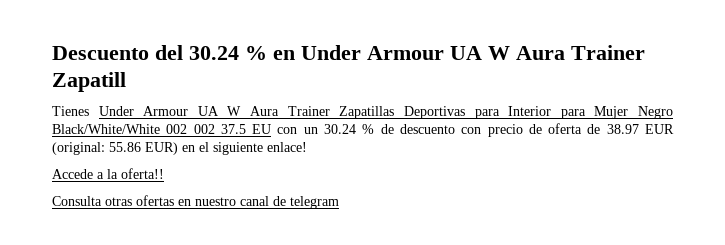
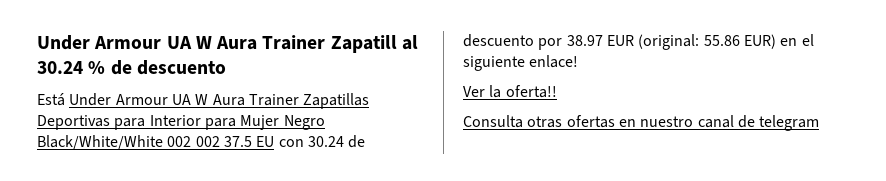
- Descuento del 30.24 % en Under Armour UA W Aura Trainer Zapatill
- Tienes Under Armour UA W Aura Trainer Zapatillas Deportivas para Interior para Mujer Negro Black/White/White 002 002 37.5 EU con un 30.24 % de descuento con precio de oferta de 38.97 EUR (original: 55.86 EUR) en el siguiente enlace!
+ Under Armour UA W Aura Trainer Zapatill al 30.24 % de descuento
+ Está Under Armour UA W Aura Trainer Zapatillas Deportivas para Interior para Mujer Negro Black/White/White 002 002 37.5 EU con 30.24 de descuento por 38.97 EUR (original: 55.86 EUR) en el siguiente enlace!
- Accede a la oferta!!
+ Ver la oferta!!

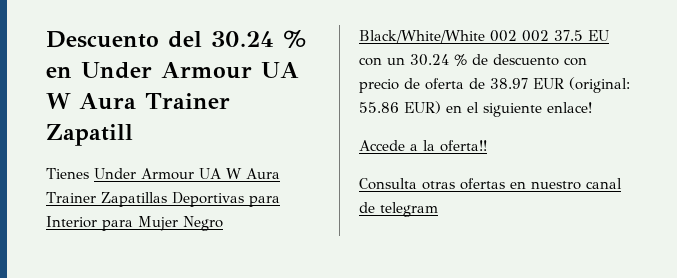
- Under Armour UA W Aura Trainer Zapatill al 30.24 % de descuento
- Está Under Armour UA W Aura Trainer Zapatillas Deportivas para Interior para Mujer Negro Black/White/White 002 002 37.5 EU con 30.24 de descuento por 38.97 EUR (original: 55.86 EUR) en el siguiente enlace!
+ Descuento del 30.24 % en Under Armour UA W Aura Trainer Zapatill
+ Tienes Under Armour UA W Aura Trainer Zapatillas Deportivas para Interior para Mujer Negro Black/White/White 002 002 37.5 EU con un 30.24 % de descuento con precio de oferta de 38.97 EUR (original: 55.86 EUR) en el siguiente enlace!
- Ver la oferta!!
+ Accede a la oferta!!

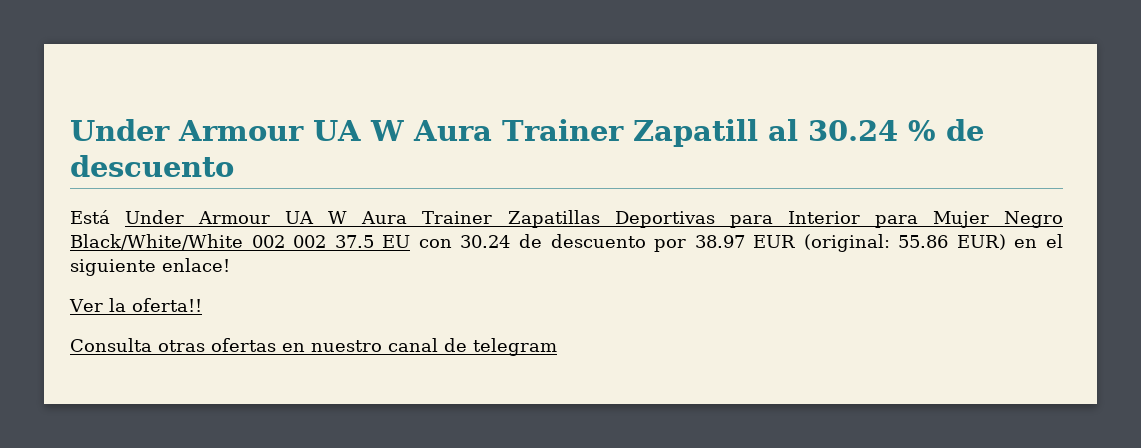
- Descuento del 30.24 % en Under Armour UA W Aura Trainer Zapatill
- Tienes Under Armour UA W Aura Trainer Zapatillas Deportivas para Interior para Mujer Negro Black/White/White 002 002 37.5 EU con un 30.24 % de descuento con precio de oferta de 38.97 EUR (original: 55.86 EUR) en el siguiente enlace!
+ Under Armour UA W Aura Trainer Zapatill al 30.24 % de descuento
+ Está Under Armour UA W Aura Trainer Zapatillas Deportivas para Interior para Mujer Negro Black/White/White 002 002 37.5 EU con 30.24 de descuento por 38.97 EUR (original: 55.86 EUR) en el siguiente enlace!
- Accede a la oferta!!
+ Ver la oferta!!

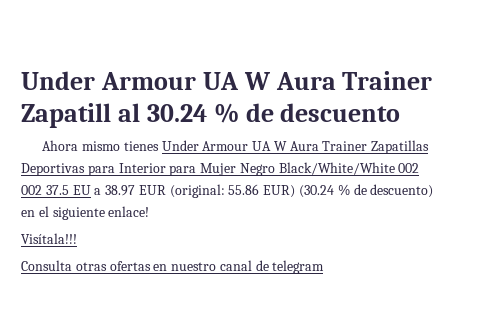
- Está Under Armour UA W Aura Trainer Zapatillas Deportivas para Interior para Mujer Negro Black/White/White 002 002 37.5 EU con 30.24 de descuento por 38.97 EUR (original: 55.86 EUR) en el siguiente enlace!
+ Ahora mismo tienes Under Armour UA W Aura Trainer Zapatillas Deportivas para Interior para Mujer Negro Black/White/White 002 002 37.5 EU a 38.97 EUR (original: 55.86 EUR) (30.24 % de descuento) en el siguiente enlace!
- Ver la oferta!!
+ Visítala!!!

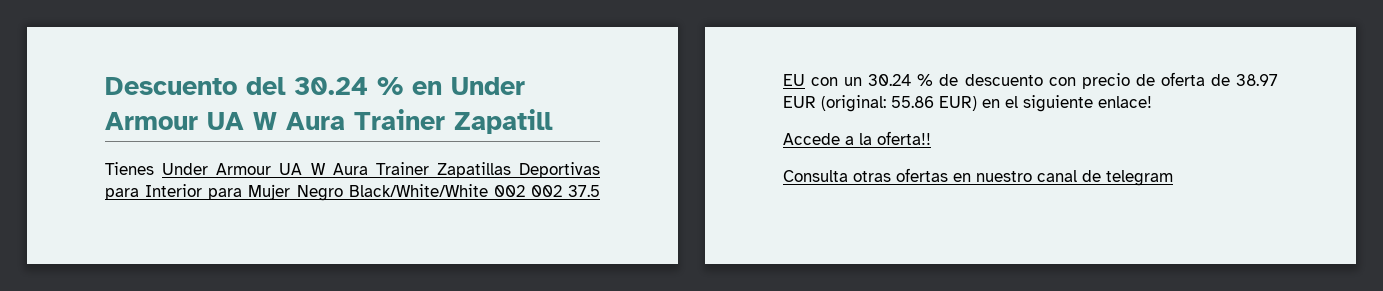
- Under Armour UA W Aura Trainer Zapatill al 30.24 % de descuento
- Ahora mismo tienes Under Armour UA W Aura Trainer Zapatillas Deportivas para Interior para Mujer Negro Black/White/White 002 002 37.5 EU a 38.97 EUR (original: 55.86 EUR) (30.24 % de descuento) en el siguiente enlace!
+ Descuento del 30.24 % en Under Armour UA W Aura Trainer Zapatill
+ Tienes Under Armour UA W Aura Trainer Zapatillas Deportivas para Interior para Mujer Negro Black/White/White 002 002 37.5 EU con un 30.24 % de descuento con precio de oferta de 38.97 EUR (original: 55.86 EUR) en el siguiente enlace!
- Visítala!!!
+ Accede a la oferta!!

